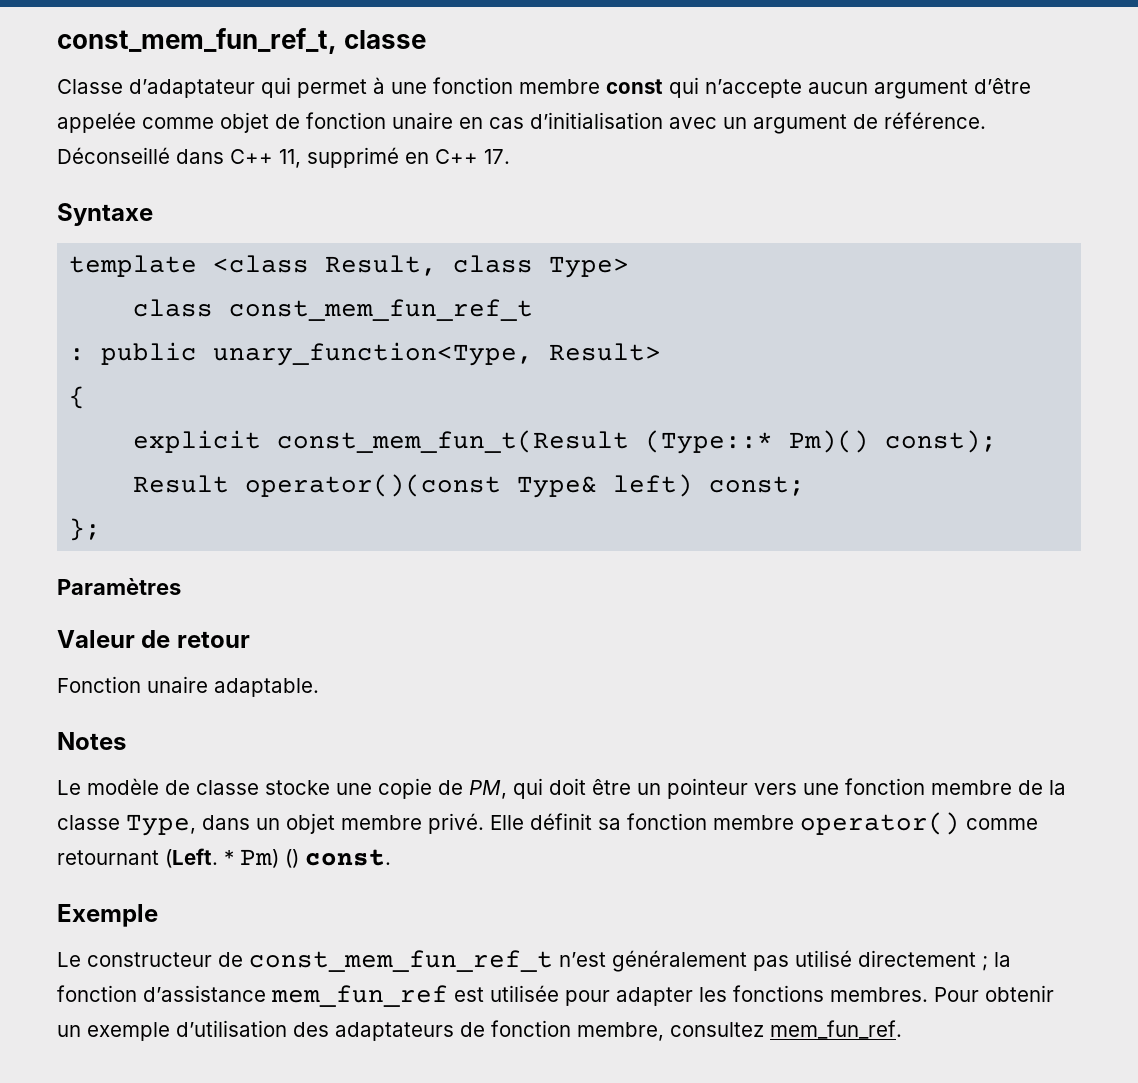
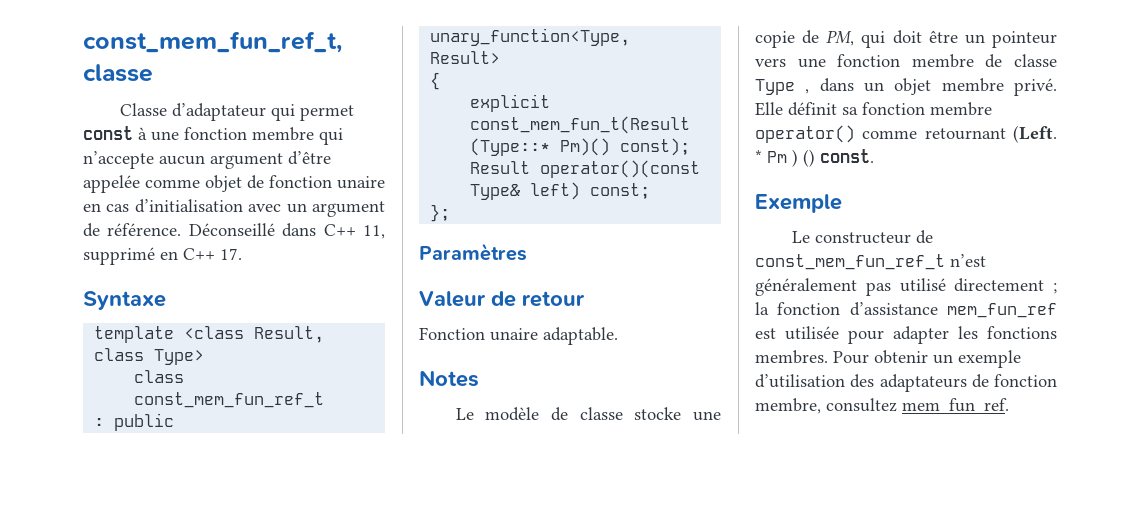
- Classe d’adaptateur qui permet à une fonction membre const qui n’accepte aucun argument d’être appelée comme objet de fonction unaire en cas d’initialisation avec un argument de référence.
+ Classe d’adaptateur qui permet const à une fonction membre qui n’accepte aucun argument d’être appelée comme objet de fonction unaire en cas d’initialisation avec un argument de référence.
- Le modèle de classe stocke une copie de PM, qui doit être un pointeur vers une fonction membre de la classe Type, dans un objet membre privé.
+ Le modèle de classe stocke une copie de PM, qui doit être un pointeur vers une fonction membre de classe Type , dans un objet membre privé.
- * Pm) () const.
+ * Pm ) () const.

